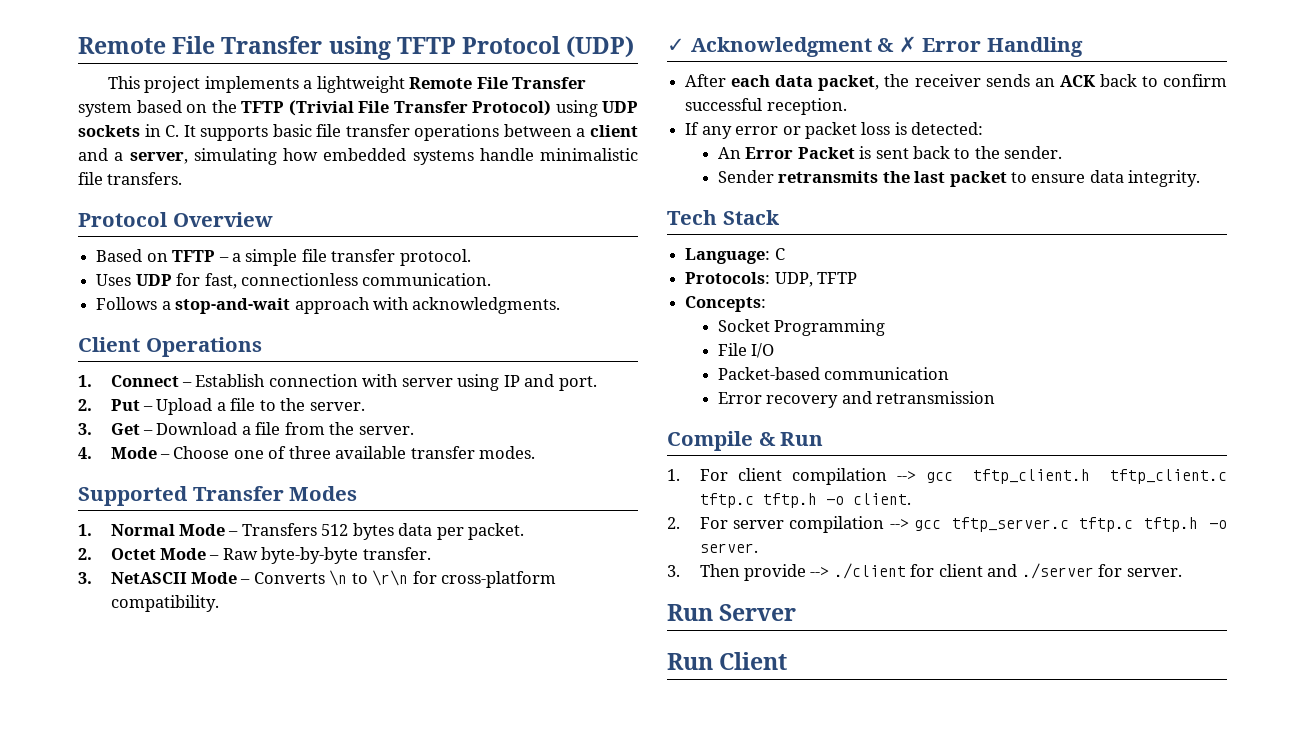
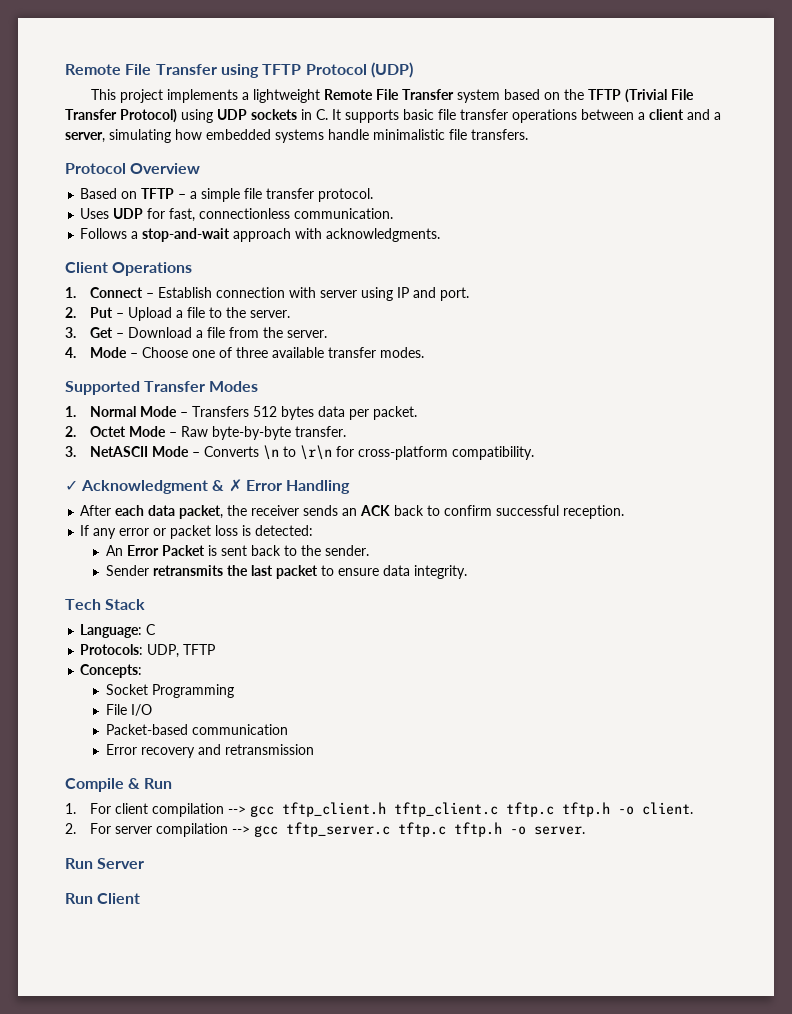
- 3. Then provide --> ./client for client and ./server for server.

